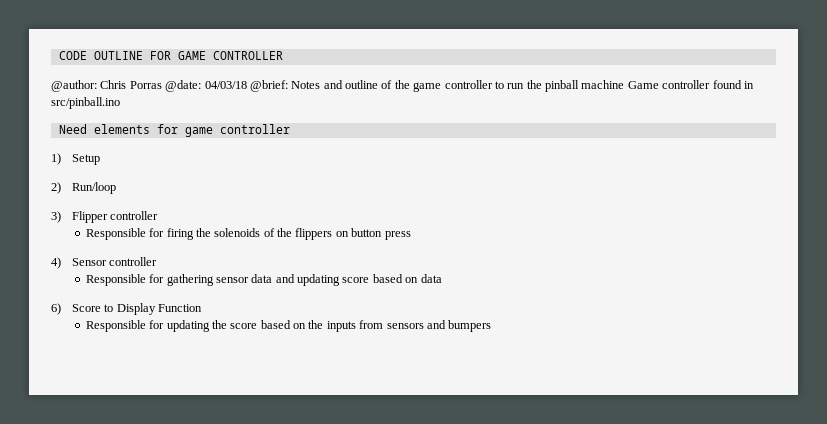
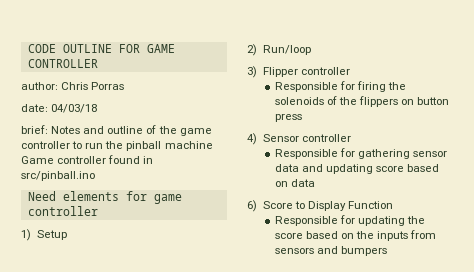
- @author: Chris Porras @date: 04/03/18 @brief: Notes and outline of the game controller to run the pinball machine Game controller found in src/pinball.ino
+ author: Chris Porras
+ date: 04/03/18
+ brief: Notes and outline of the game controller to run the pinball machine Game controller found in src/pinball.ino

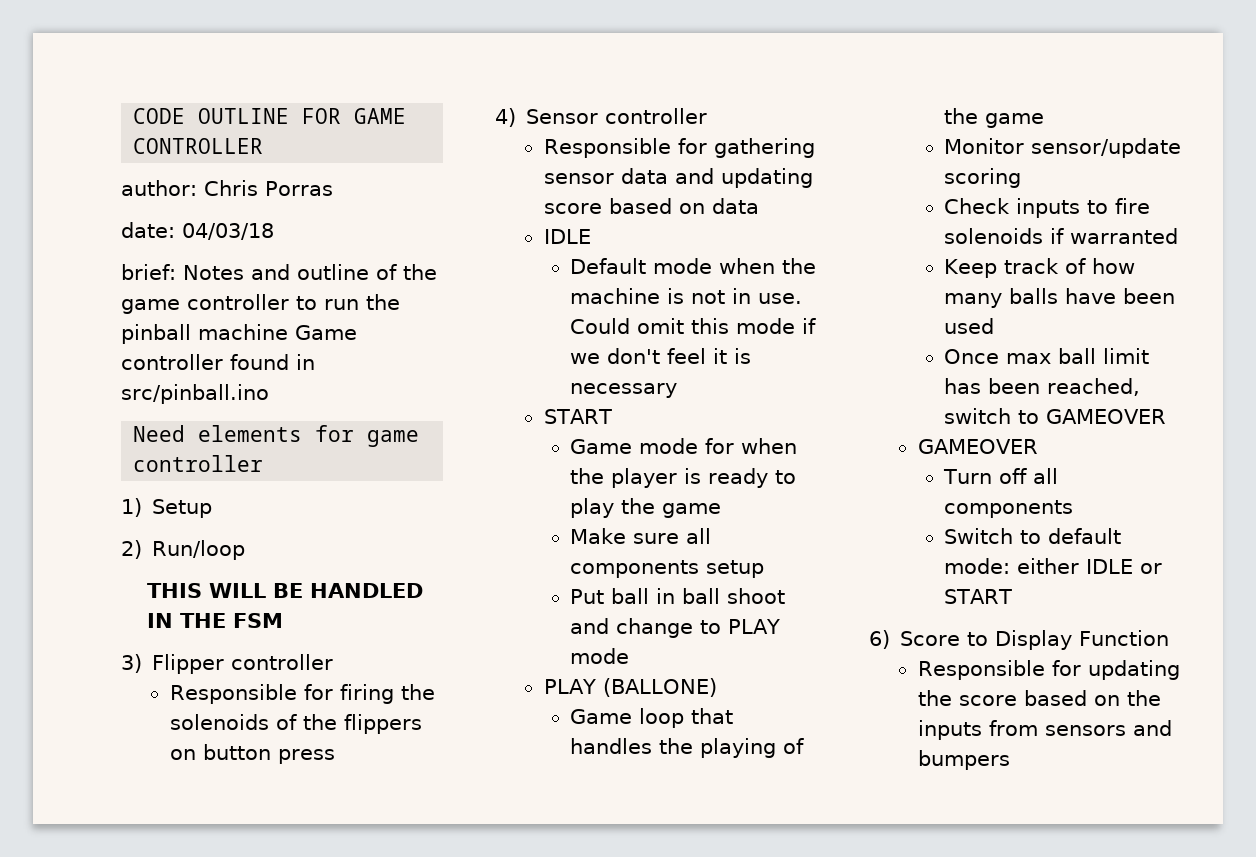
+ THIS WILL BE HANDLED IN THE FSM
  Responsible for gathering sensor data and updating score based on data
+ IDLE
+ Default mode when the machine is not in use. Could omit this mode if we don't feel it is necessary
+ START
+ Game mode for when the player is ready to play the game
+ Make sure all components setup
+ Put ball in ball shoot and change to PLAY mode
+ PLAY (BALLONE)
+ Game loop that handles the playing of the game
+ Monitor sensor/update scoring
+ Check inputs to fire solenoids if warranted
+ Keep track of how many balls have been used
+ Once max ball limit has been reached, switch to GAMEOVER
+ GAMEOVER
+ Turn off all components
+ Switch to default mode: either IDLE or START

